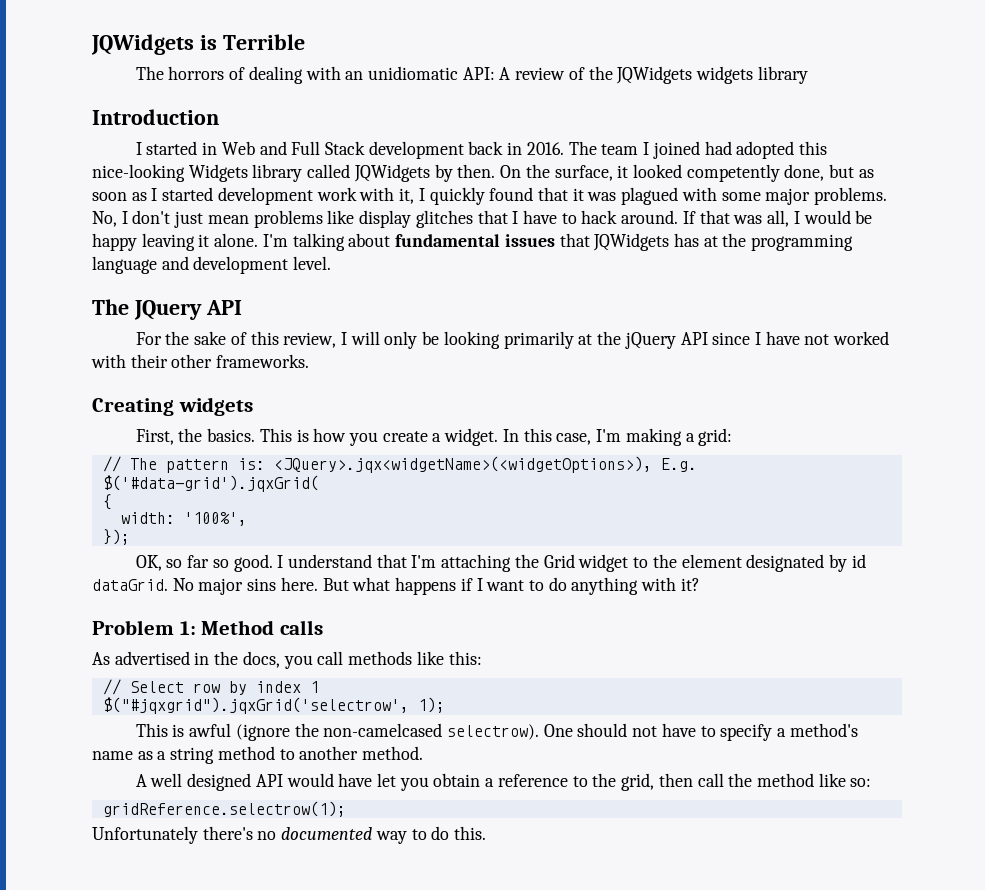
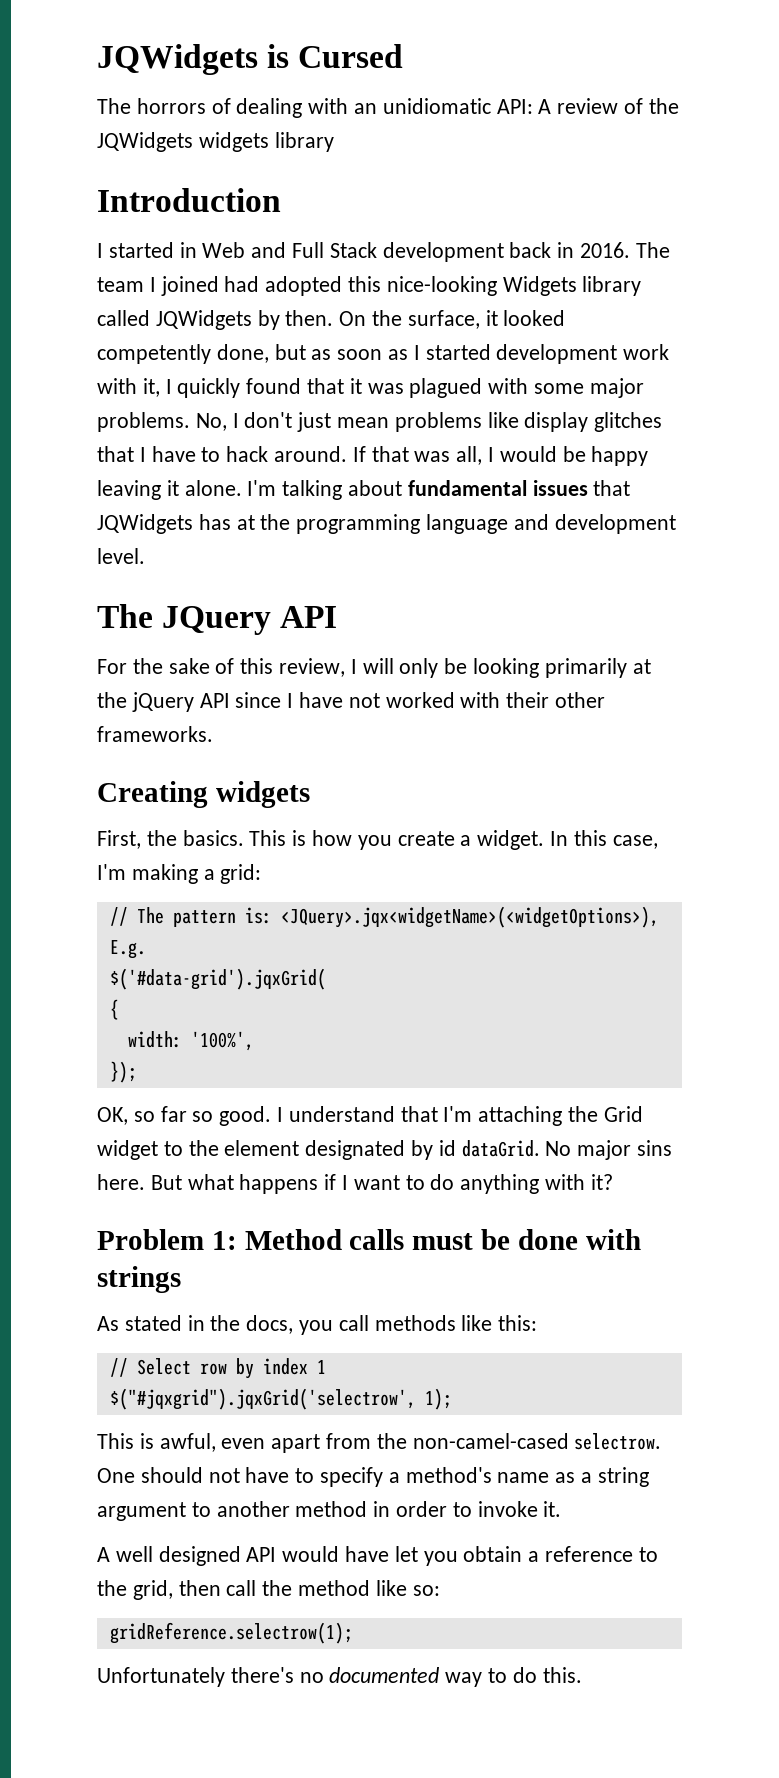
- JQWidgets is Terrible
+ JQWidgets is Cursed
- Problem 1: Method calls
+ Problem 1: Method calls must be done with strings
- As advertised in the docs, you call methods like this:
+ As stated in the docs, you call methods like this:
- This is awful (ignore the non-camelcased selectrow).
+ This is awful, even apart from the non-camel-cased selectrow.
- One should not have to specify a method's name as a string method to another method.
+ One should not have to specify a method's name as a string argument to another method in order to invoke it.

